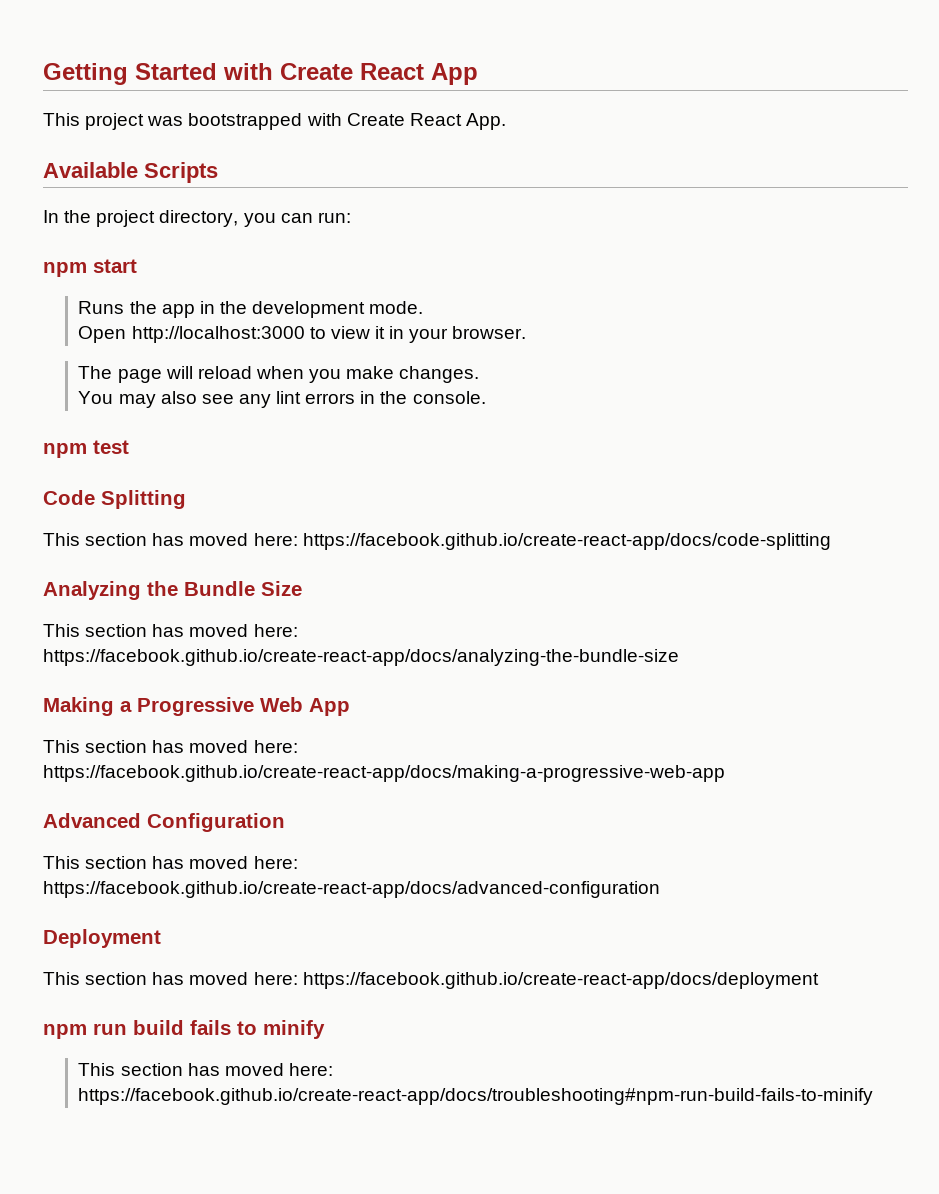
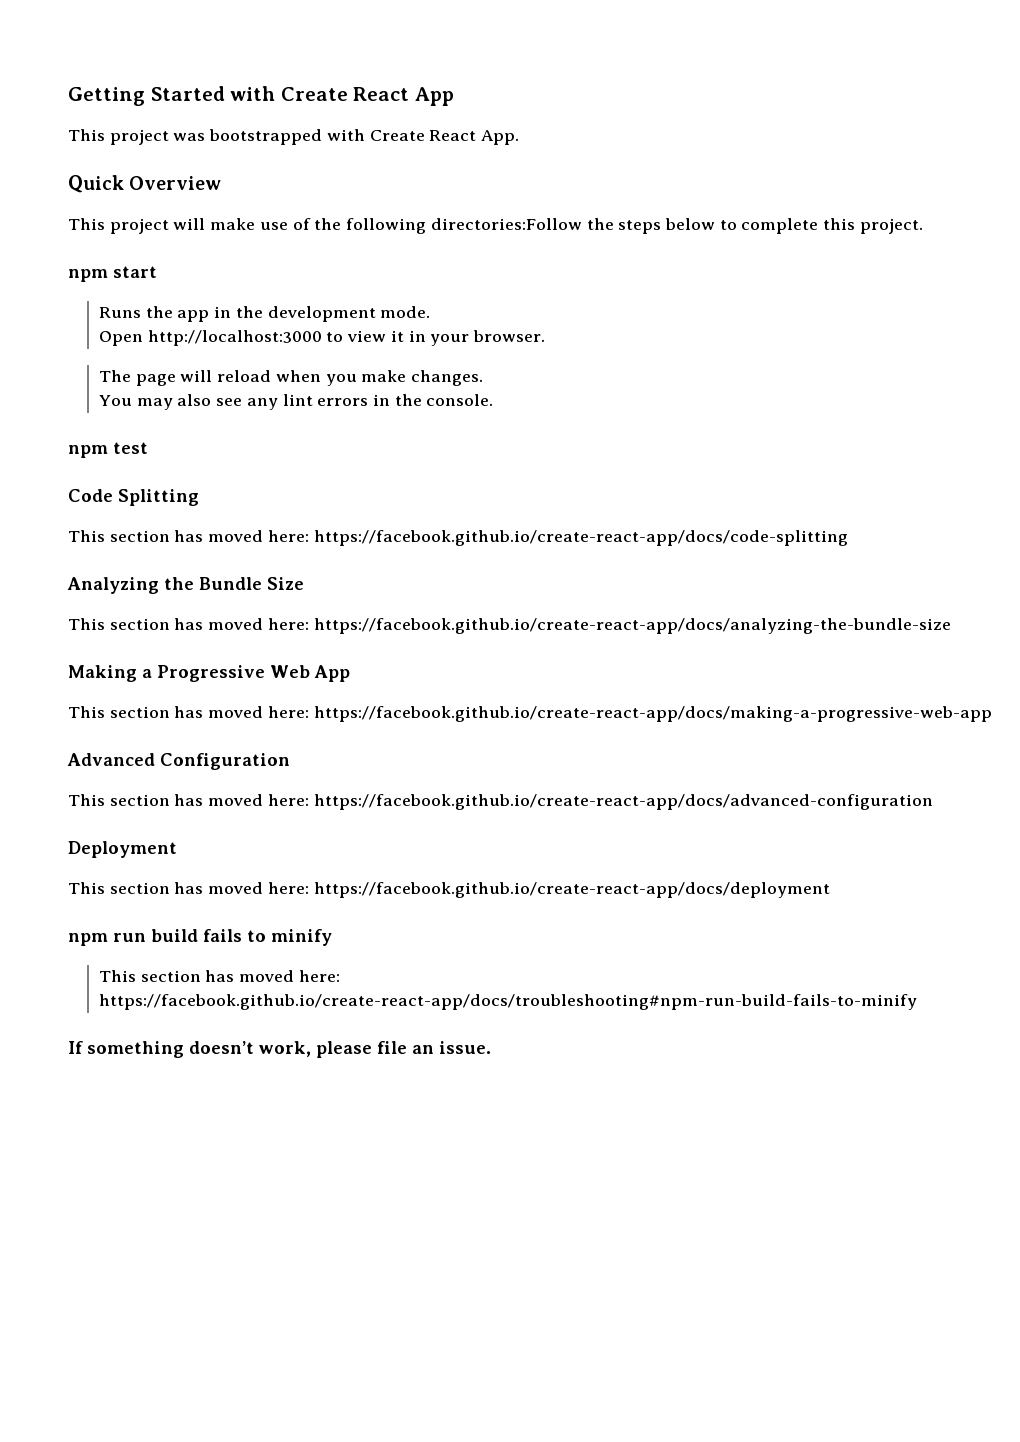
- Available Scripts
- In the project directory, you can run:
+ Quick Overview
+ This project will make use of the following directories:Follow the steps below to complete this project.
+ If something doesn’t work, please file an issue.

